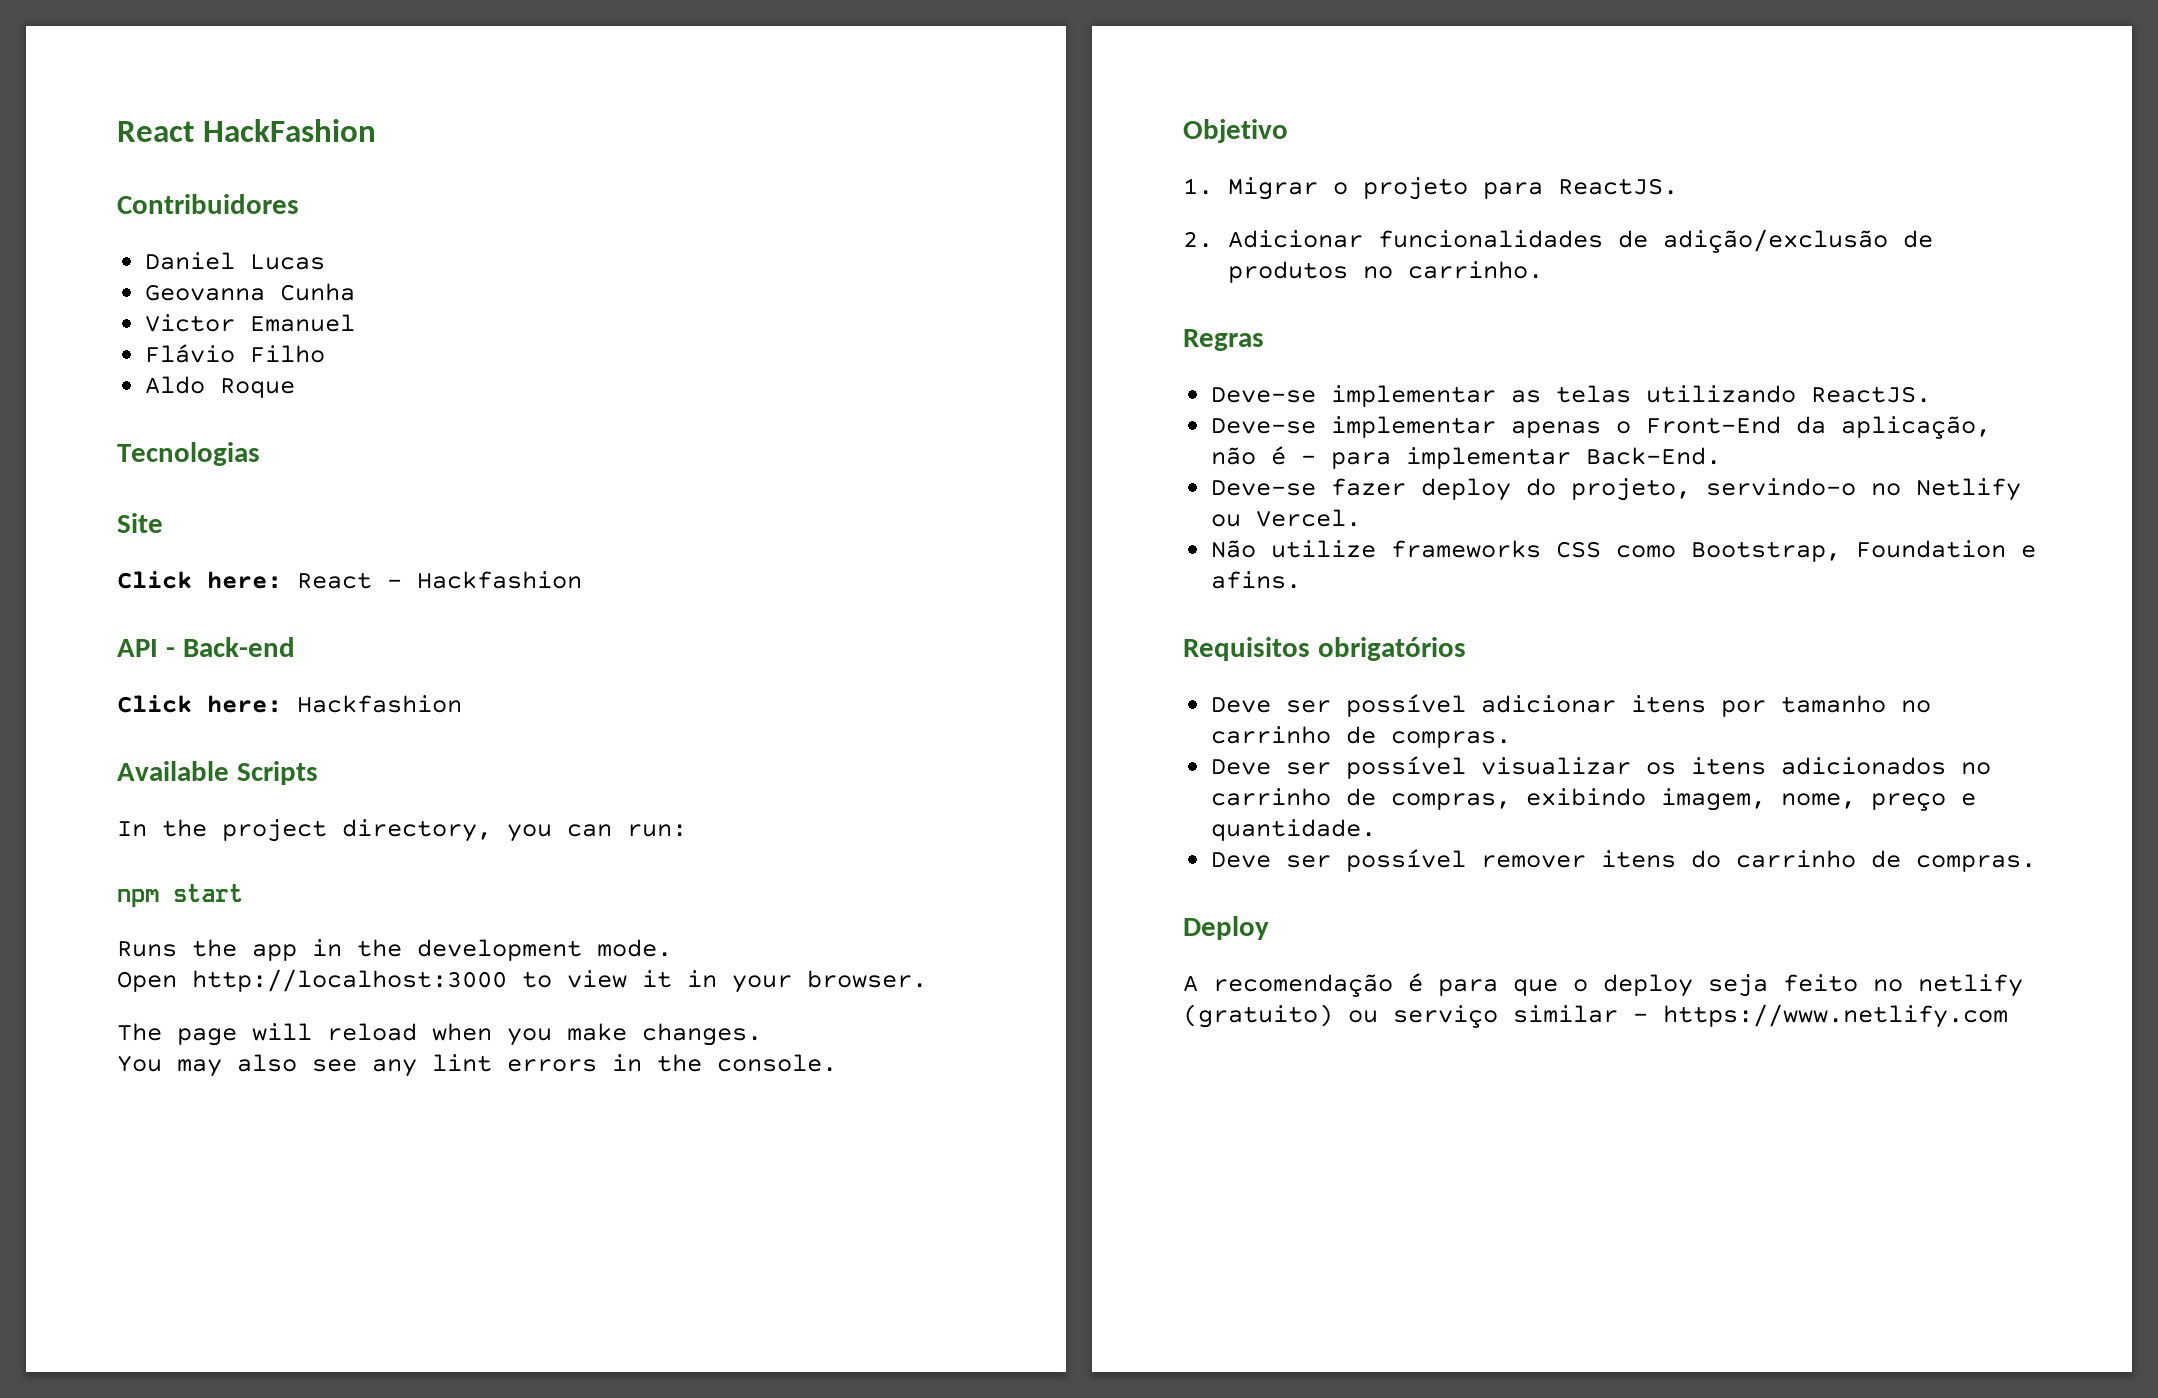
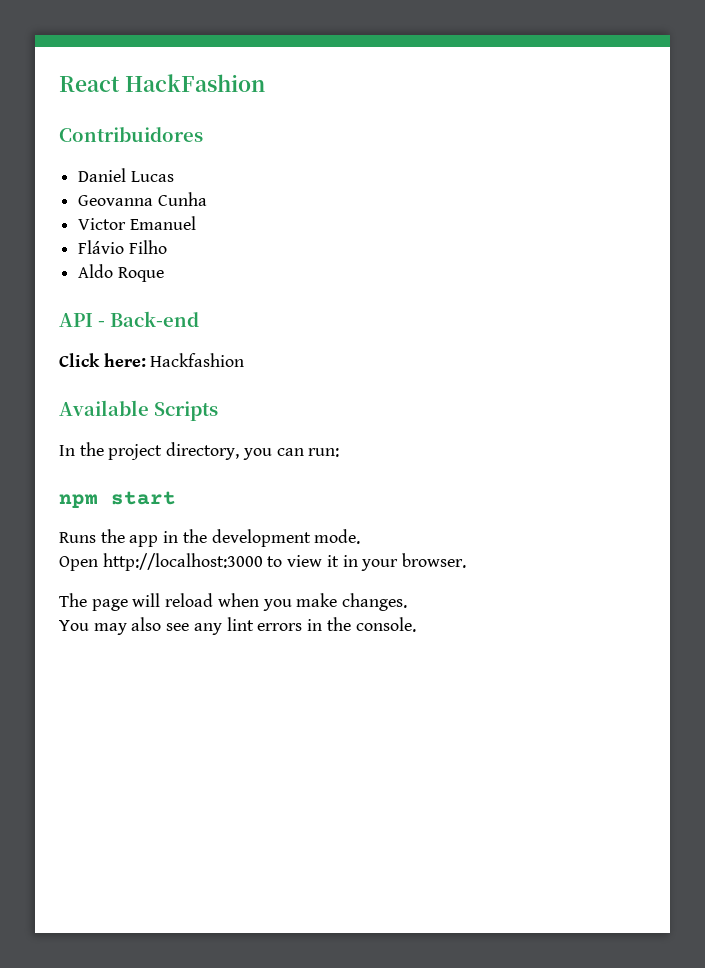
- Tecnologias
- Site
- Click here: React - Hackfashion
- Objetivo
- 1. Migrar o projeto para ReactJS.
- 2. Adicionar funcionalidades de adição/exclusão de produtos no carrinho.
- Regras
- Deve-se implementar as telas utilizando ReactJS.
- Deve-se implementar apenas o Front-End da aplicação, não é - para implementar Back-End.
- Deve-se fazer deploy do projeto, servindo-o no Netlify ou Vercel.
- Não utilize frameworks CSS como Bootstrap, Foundation e afins.
- Requisitos obrigatórios
- Deve ser possível adicionar itens por tamanho no carrinho de compras.
- Deve ser possível visualizar os itens adicionados no carrinho de compras, exibindo imagem, nome, preço e quantidade.
- Deve ser possível remover itens do carrinho de compras.
- Deploy
- A recomendação é para que o deploy seja feito no netlify (gratuito) ou serviço similar - https://www.netlify.com

